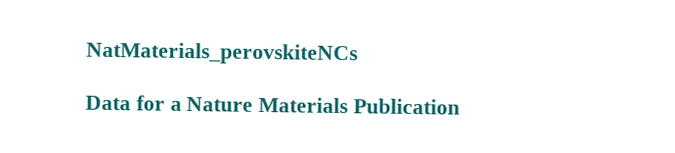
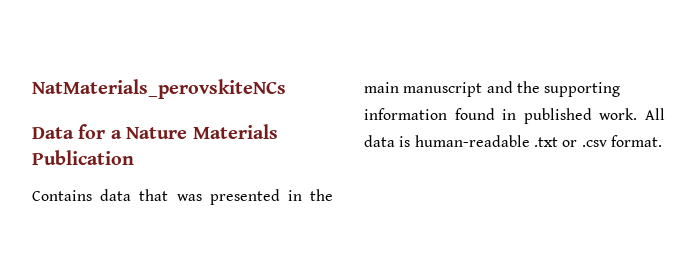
+ Contains data that was presented in the main manuscript and the supporting information found in published work. All data is human-readable .txt or .csv format.

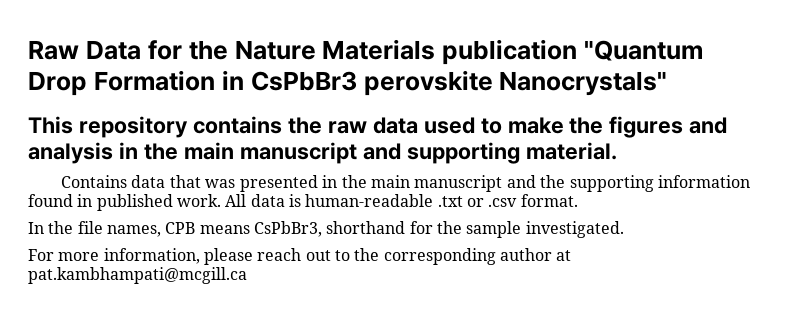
- NatMaterials_perovskiteNCs
- Data for a Nature Materials Publication
+ Raw Data for the Nature Materials publication "Quantum Drop Formation in CsPbBr3 perovskite Nanocrystals"
+ This repository contains the raw data used to make the figures and analysis in the main manuscript and supporting material.
+ In the file names, CPB means CsPbBr3, shorthand for the sample investigated.
+ For more information, please reach out to the corresponding author at pat.kambhampati@mcgill.ca

